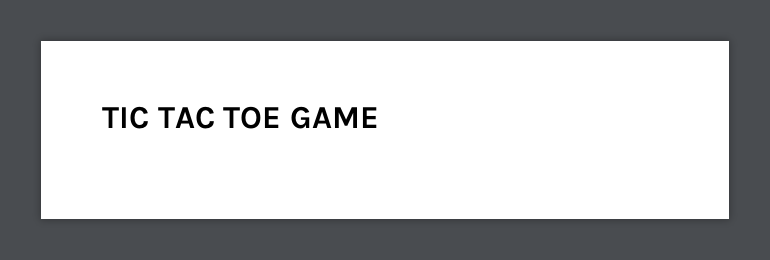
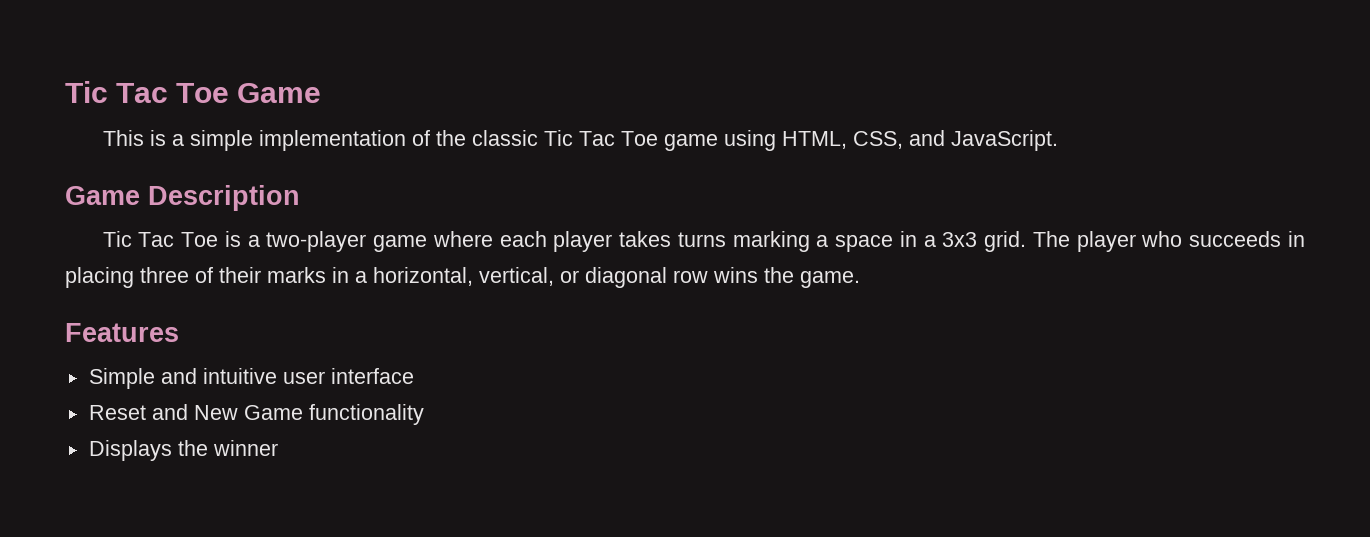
- TIC TAC TOE GAME
+ Tic Tac Toe Game
+ This is a simple implementation of the classic Tic Tac Toe game using HTML, CSS, and JavaScript.
+ Game Description
+ Tic Tac Toe is a two-player game where each player takes turns marking a space in a 3x3 grid. The player who succeeds in placing three of their marks in a horizontal, vertical, or diagonal row wins the game.
+ Features
+ Simple and intuitive user interface
+ Reset and New Game functionality
+ Displays the winner

